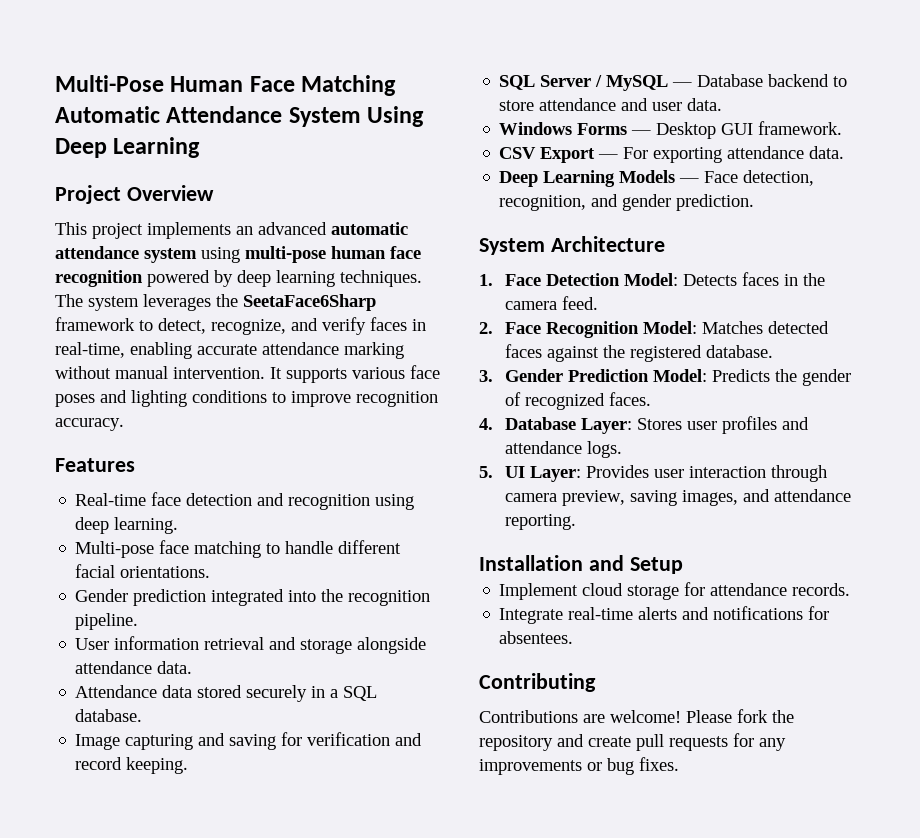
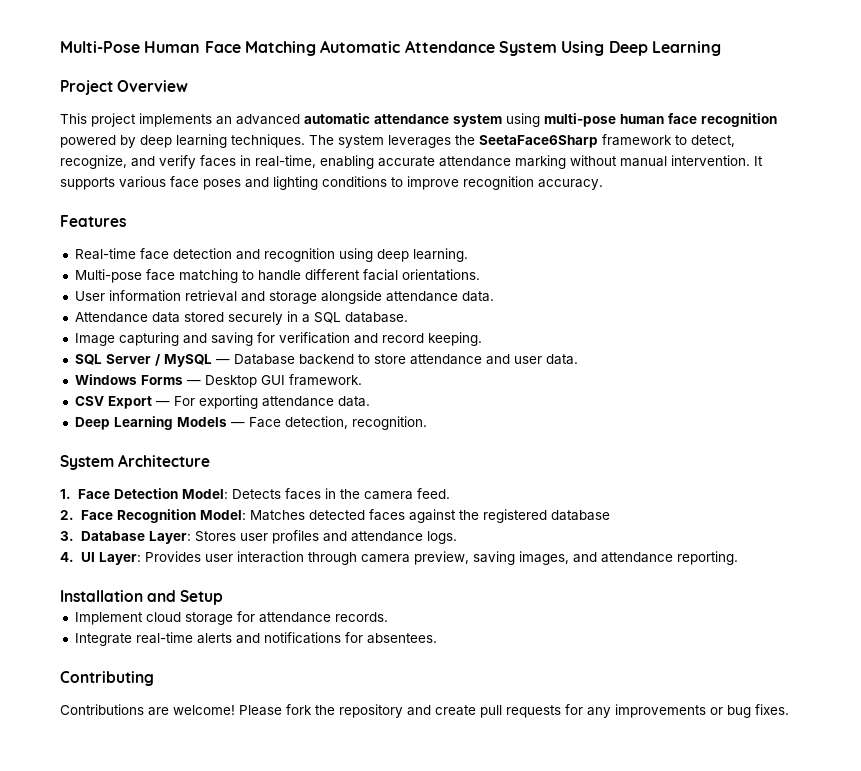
- Gender prediction integrated into the recognition pipeline.
- Deep Learning Models — Face detection, recognition, and gender prediction.
+ Deep Learning Models — Face detection, recognition.
- 2. Face Recognition Model: Matches detected faces against the registered database.
- 3. Gender Prediction Model: Predicts the gender of recognized faces.
- 4. Database Layer: Stores user profiles and attendance logs.
+ 2. Face Recognition Model: Matches detected faces against the registered database
+ 3. Database Layer: Stores user profiles and attendance logs.
- 5. UI Layer: Provides user interaction through camera preview, saving images, and attendance reporting.
+ 4. UI Layer: Provides user interaction through camera preview, saving images, and attendance reporting.

